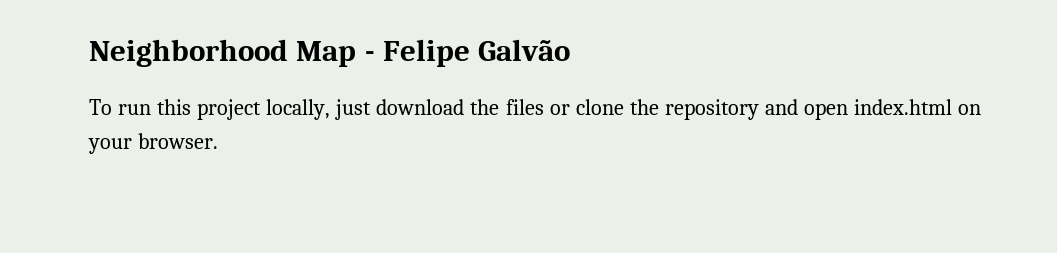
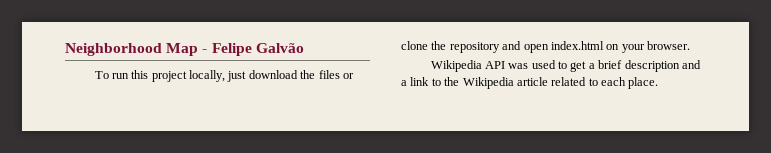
+ Wikipedia API was used to get a brief description and a link to the Wikipedia article related to each place.

